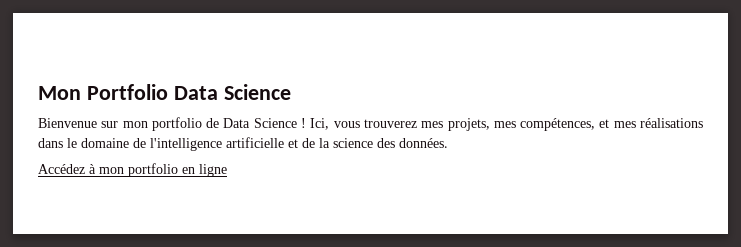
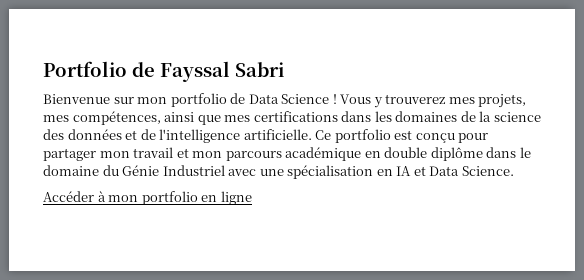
- Mon Portfolio Data Science
+ Portfolio de Fayssal Sabri
- Ici, vous trouverez mes projets, mes compétences, et mes réalisations dans le domaine de l'intelligence artificielle et de la science des données.
- Accédez à mon portfolio en ligne
+ Vous y trouverez mes projets, mes compétences, ainsi que mes certifications dans les domaines de la science des données et de l'intelligence artificielle. Ce portfolio est conçu pour partager mon travail et mon parcours académique en double diplôme dans le domaine du Génie Industriel avec une spécialisation en IA et Data Science.
+ Accéder à mon portfolio en ligne

